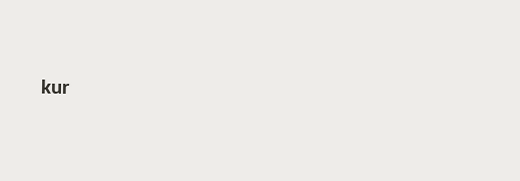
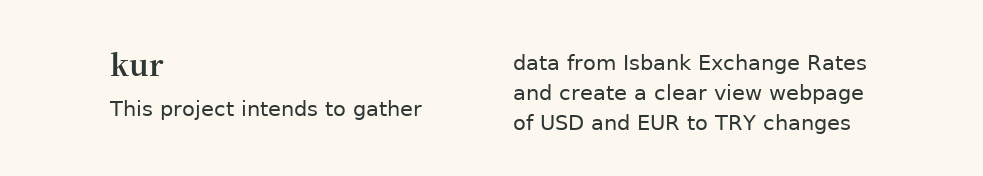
+ This project intends to gather data from Isbank Exchange Rates and create a clear view webpage of USD and EUR to TRY changes

